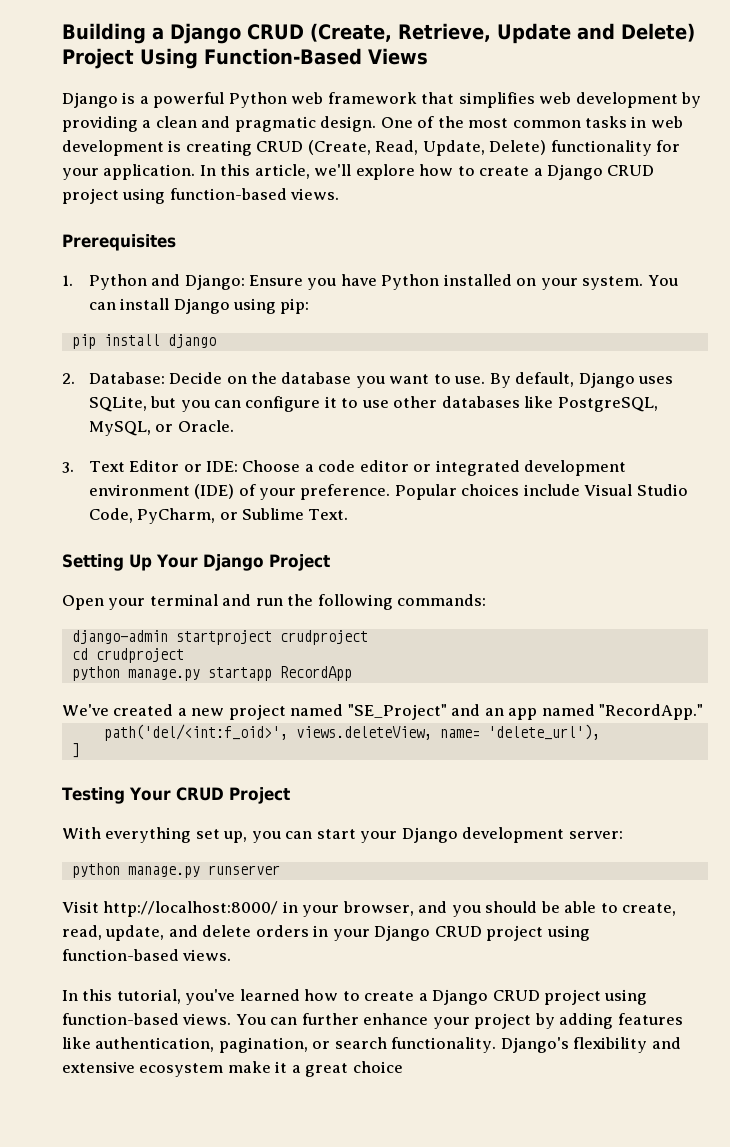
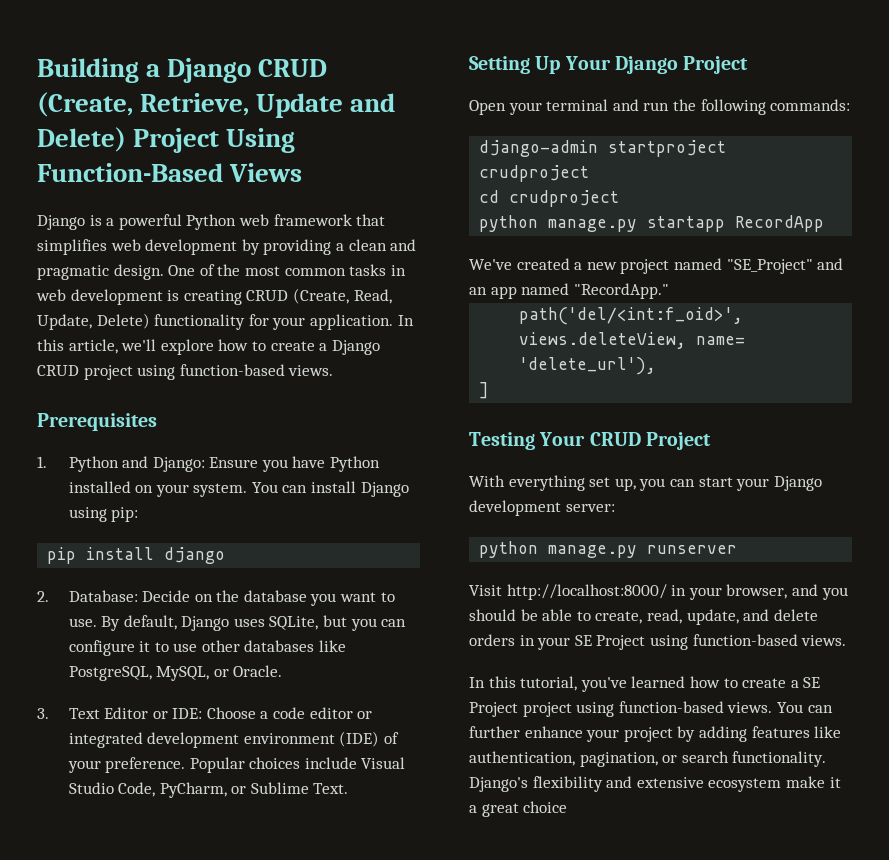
- Visit http://localhost:8000/ in your browser, and you should be able to create, read, update, and delete orders in your Django CRUD project using function-based views.
+ Visit http://localhost:8000/ in your browser, and you should be able to create, read, update, and delete orders in your SE Project using function-based views.
- In this tutorial, you've learned how to create a Django CRUD project using function-based views.
+ In this tutorial, you've learned how to create a SE Project project using function-based views.

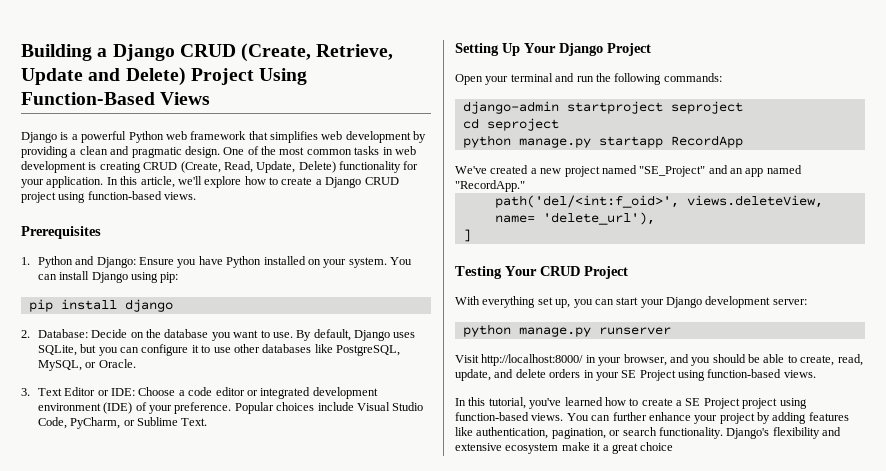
- django-admin startproject crudproject
+ django-admin startproject seproject
- cd crudproject
+ cd seproject

